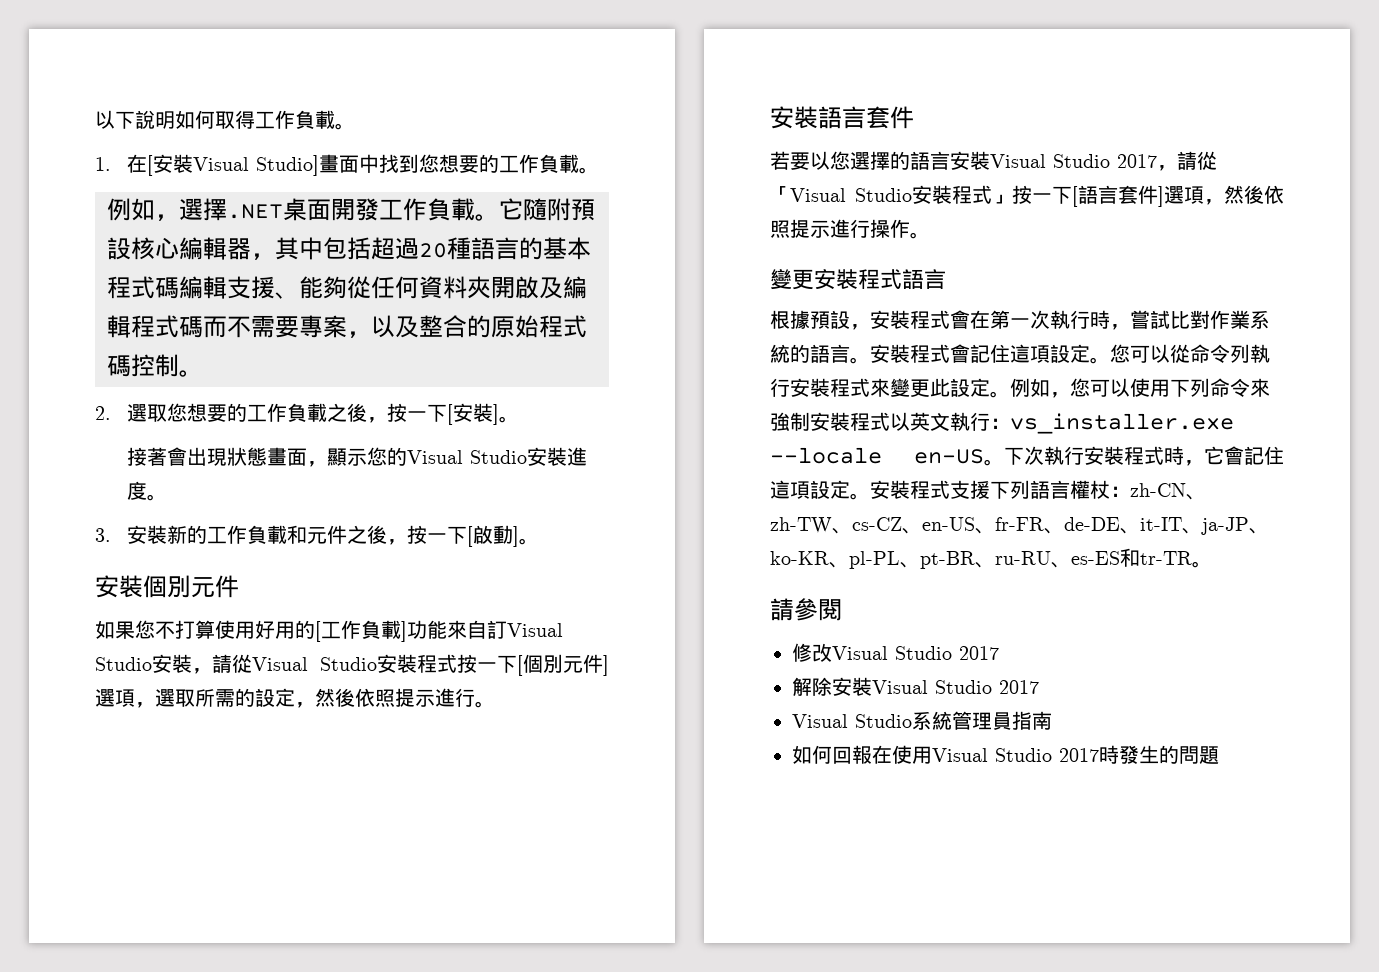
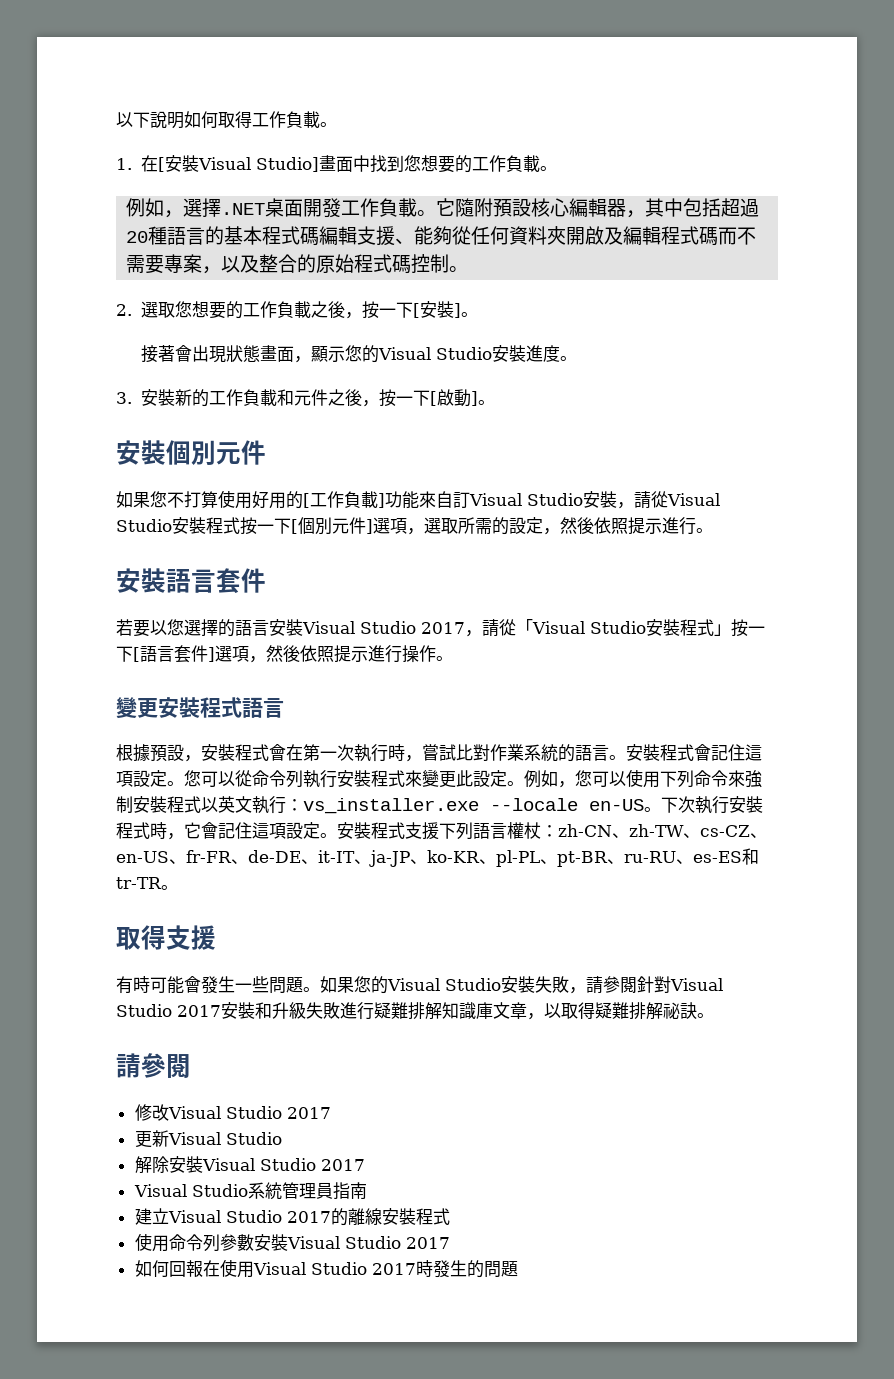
+ 取得支援
+ 有時可能會發生一些問題。如果您的Visual Studio安裝失敗，請參閱針對Visual Studio 2017安裝和升級失敗進行疑難排解知識庫文章，以取得疑難排解祕訣。
+ 更新Visual Studio
+ 建立Visual Studio 2017的離線安裝程式
+ 使用命令列參數安裝Visual Studio 2017

